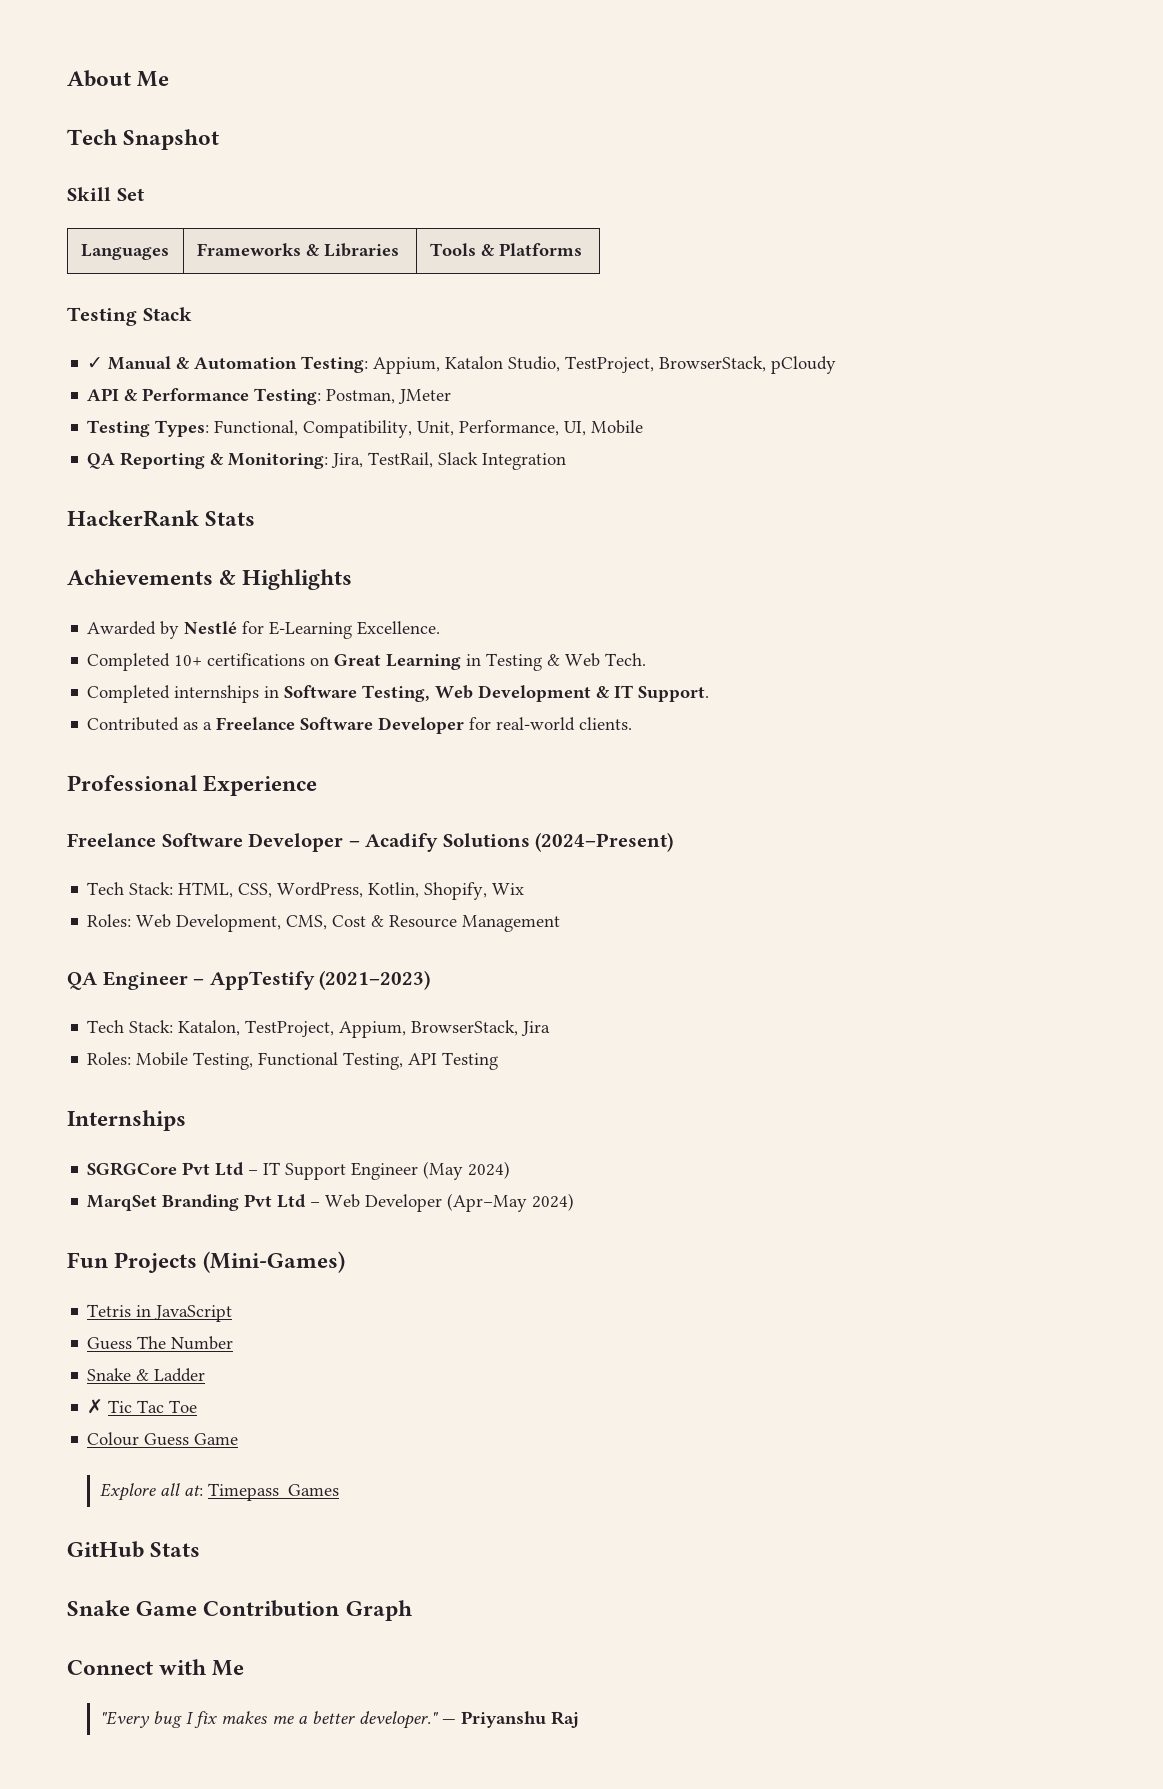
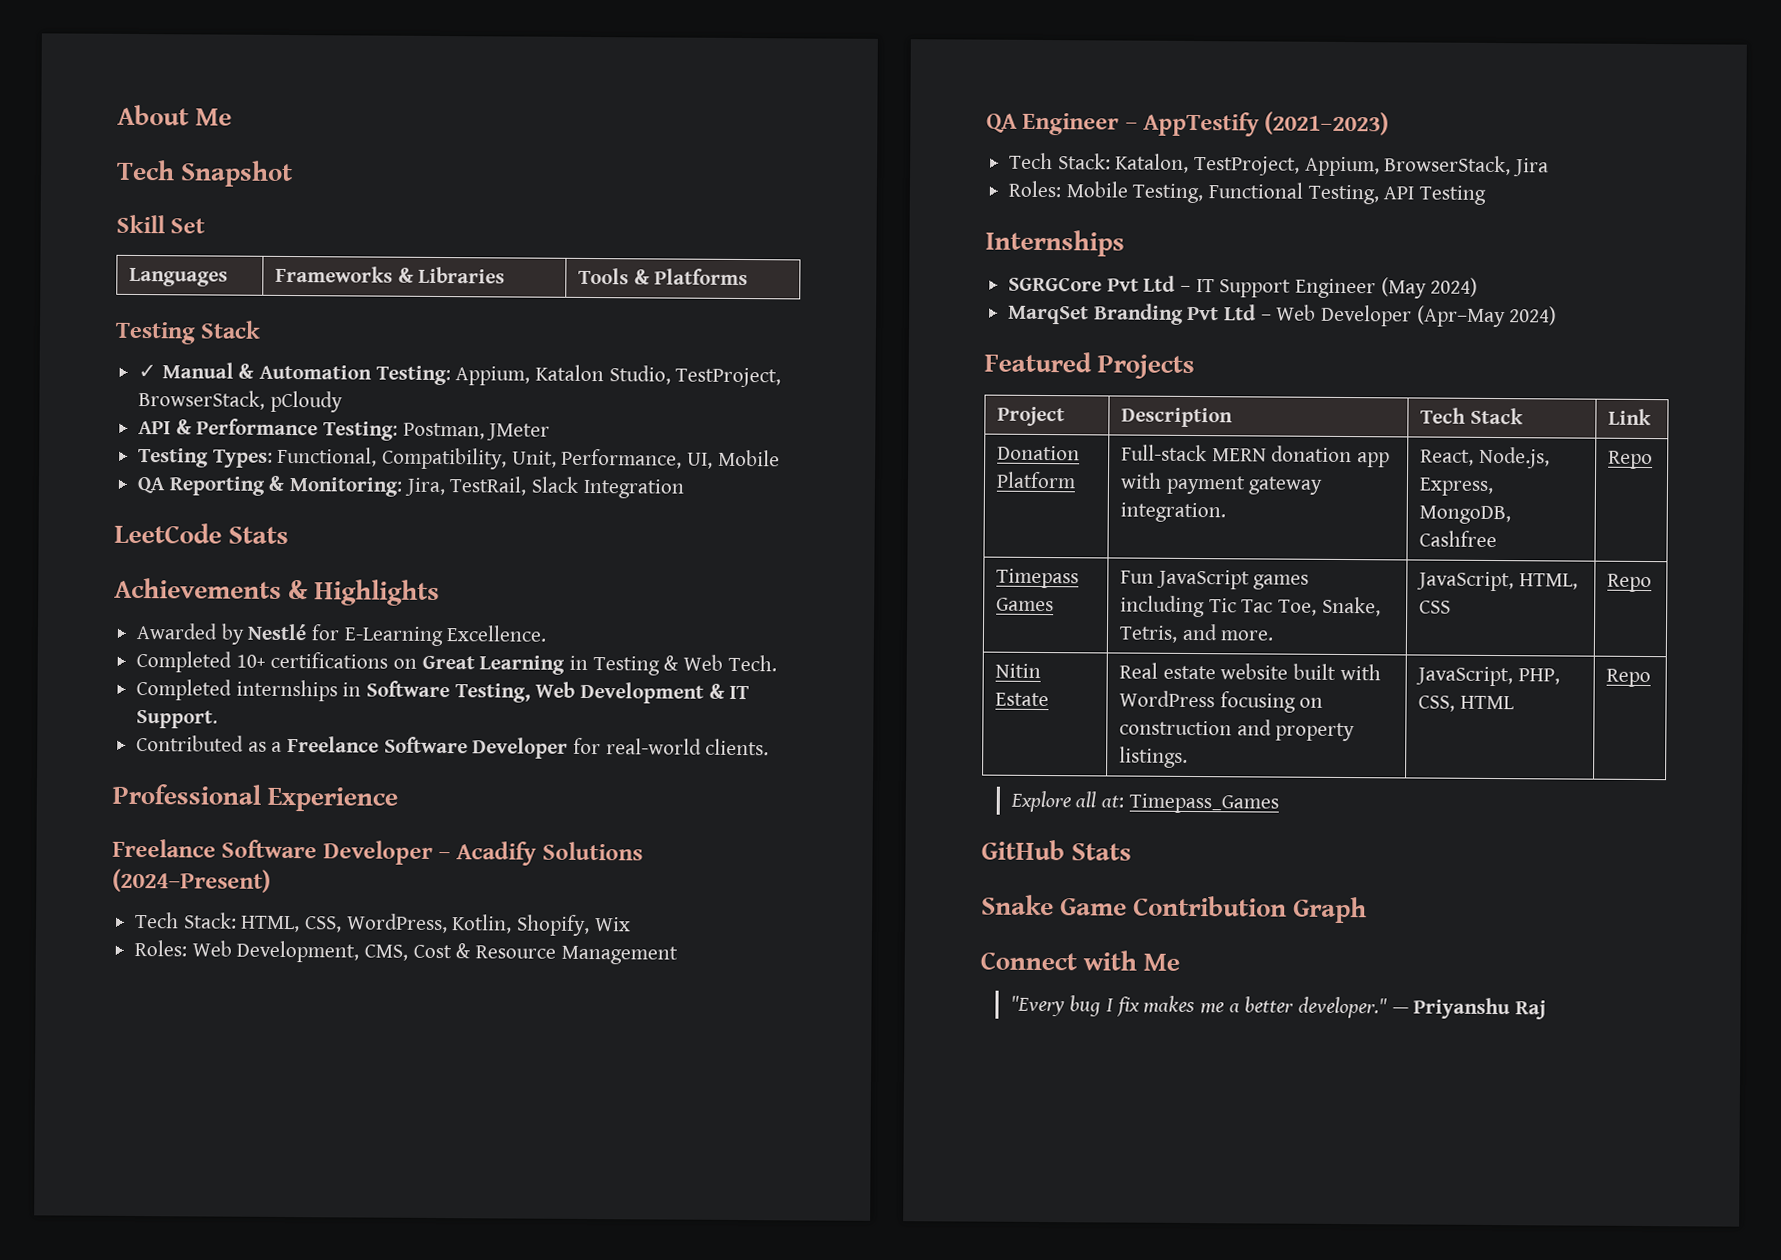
- HackerRank Stats
+ LeetCode Stats
- Fun Projects (Mini-Games)
- Tetris in JavaScript
- Guess The Number
- Snake & Ladder
- ✗ Tic Tac Toe
- Colour Guess Game
+ Featured Projects
+ Project | Description | Tech Stack | Link
+ Donation Platform | Full-stack MERN donation app with payment gateway integration. | React, Node.js, Express, MongoDB, Cashfree | Repo
+ Timepass Games | Fun JavaScript games including Tic Tac Toe, Snake, Tetris, and more. | JavaScript, HTML, CSS | Repo
+ Nitin Estate | Real estate website built with WordPress focusing on construction and property listings. | JavaScript, PHP, CSS, HTML | Repo

